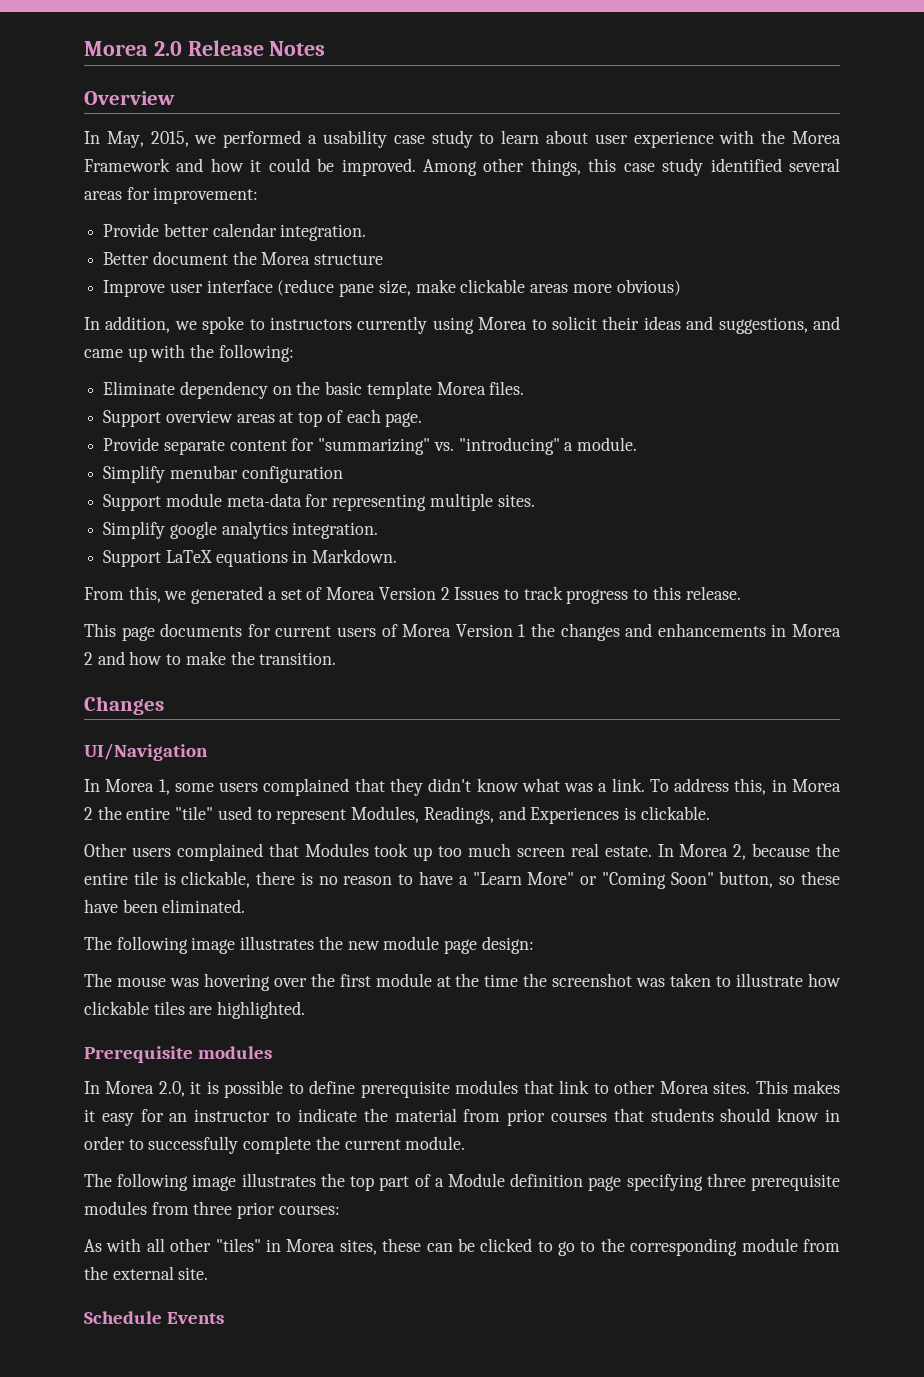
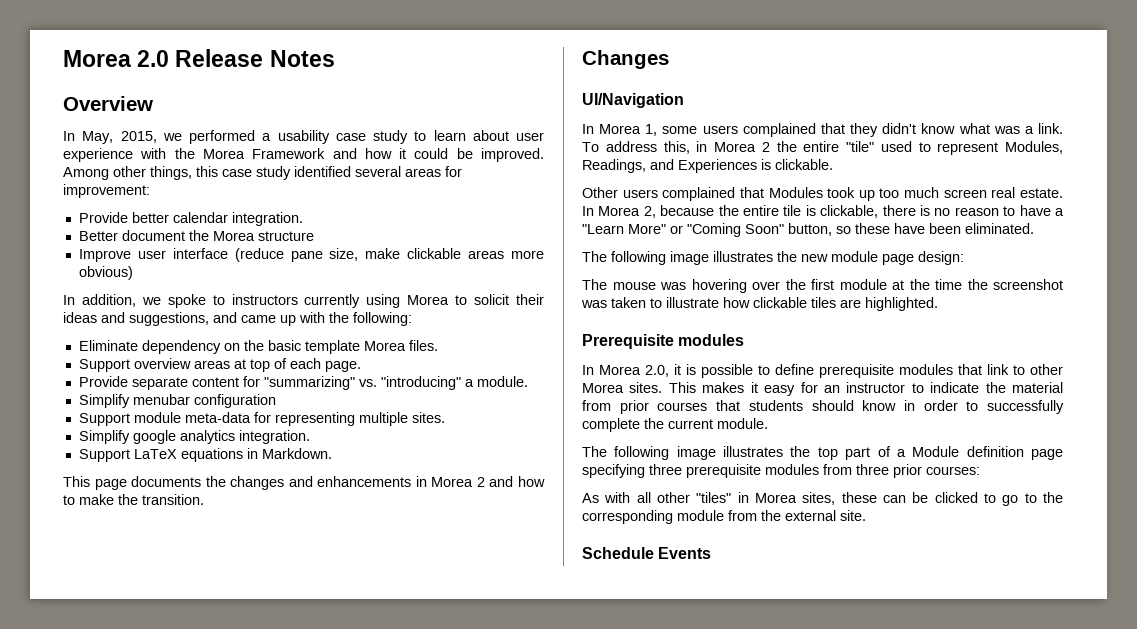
- From this, we generated a set of Morea Version 2 Issues to track progress to this release.
- This page documents for current users of Morea Version 1 the changes and enhancements in Morea 2 and how to make the transition.
+ This page documents the changes and enhancements in Morea 2 and how to make the transition.

